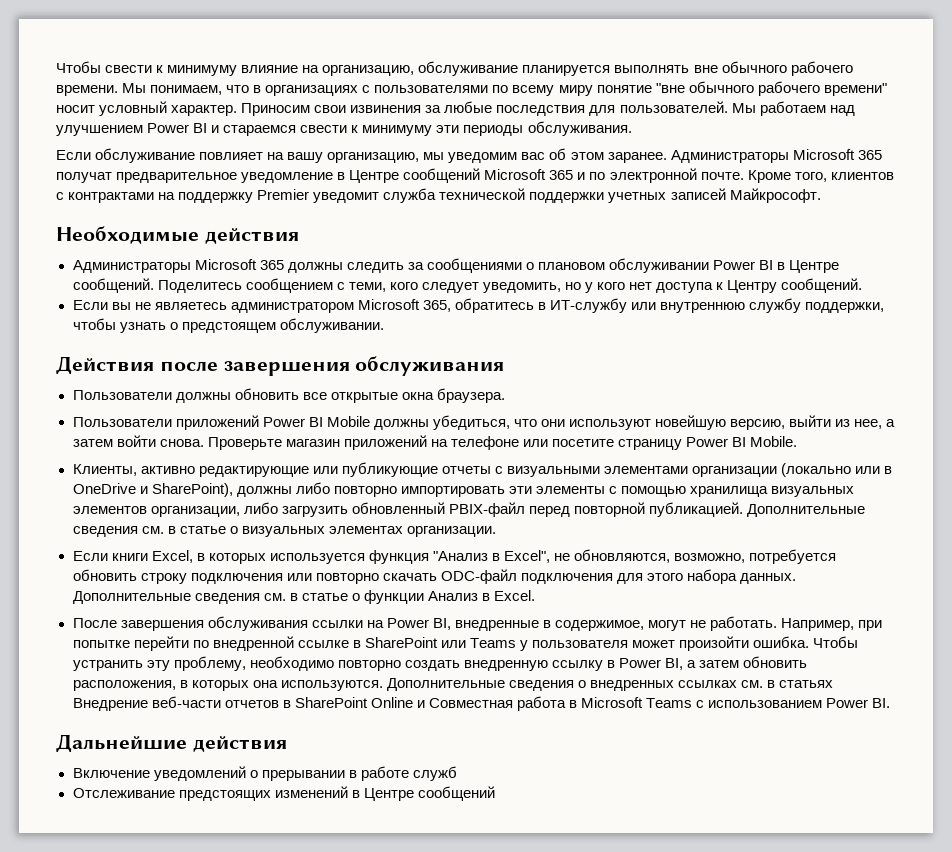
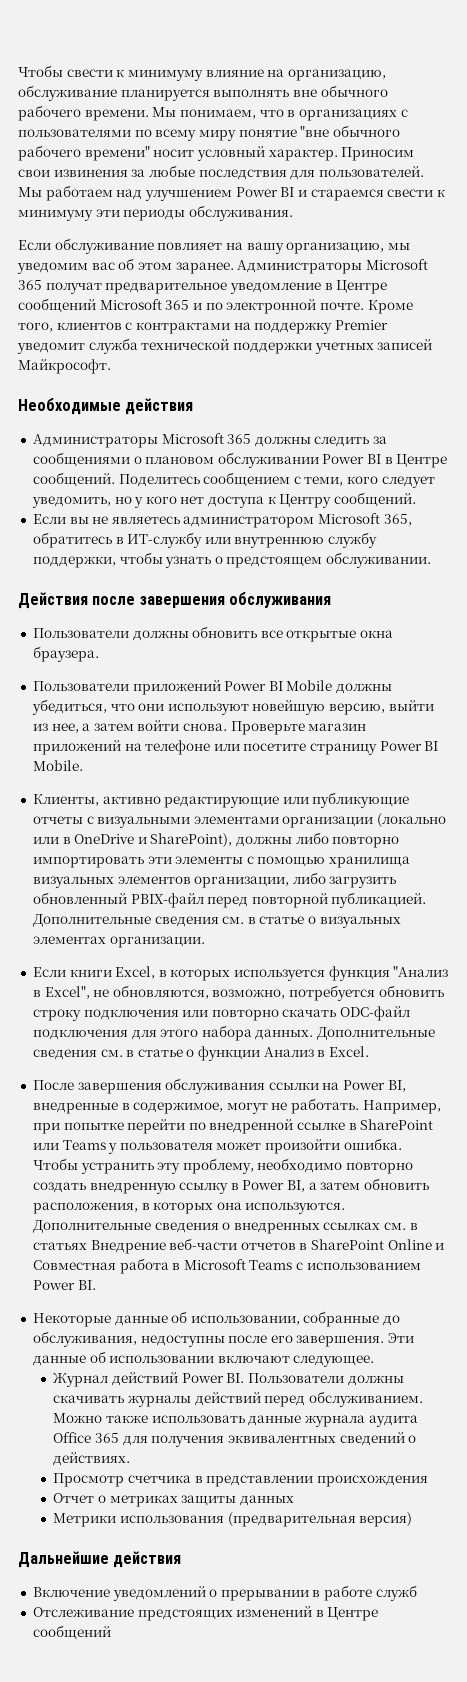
+ Некоторые данные об использовании, собранные до обслуживания, недоступны после его завершения. Эти данные об использовании включают следующее.
+ Журнал действий Power BI. Пользователи должны скачивать журналы действий перед обслуживанием. Можно также использовать данные журнала аудита Office 365 для получения эквивалентных сведений о действиях.
+ Просмотр счетчика в представлении происхождения
+ Отчет о метриках защиты данных
+ Метрики использования (предварительная версия)

